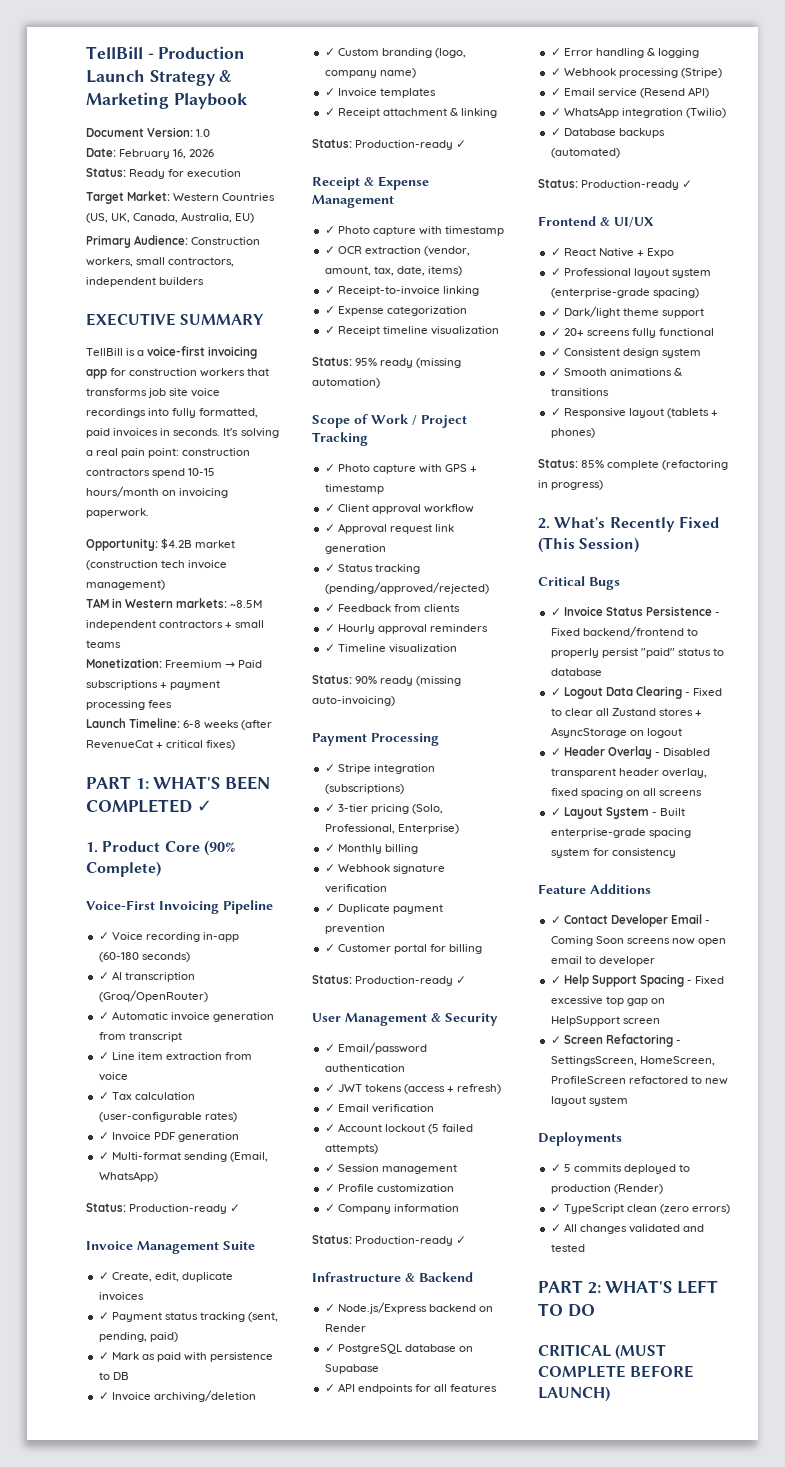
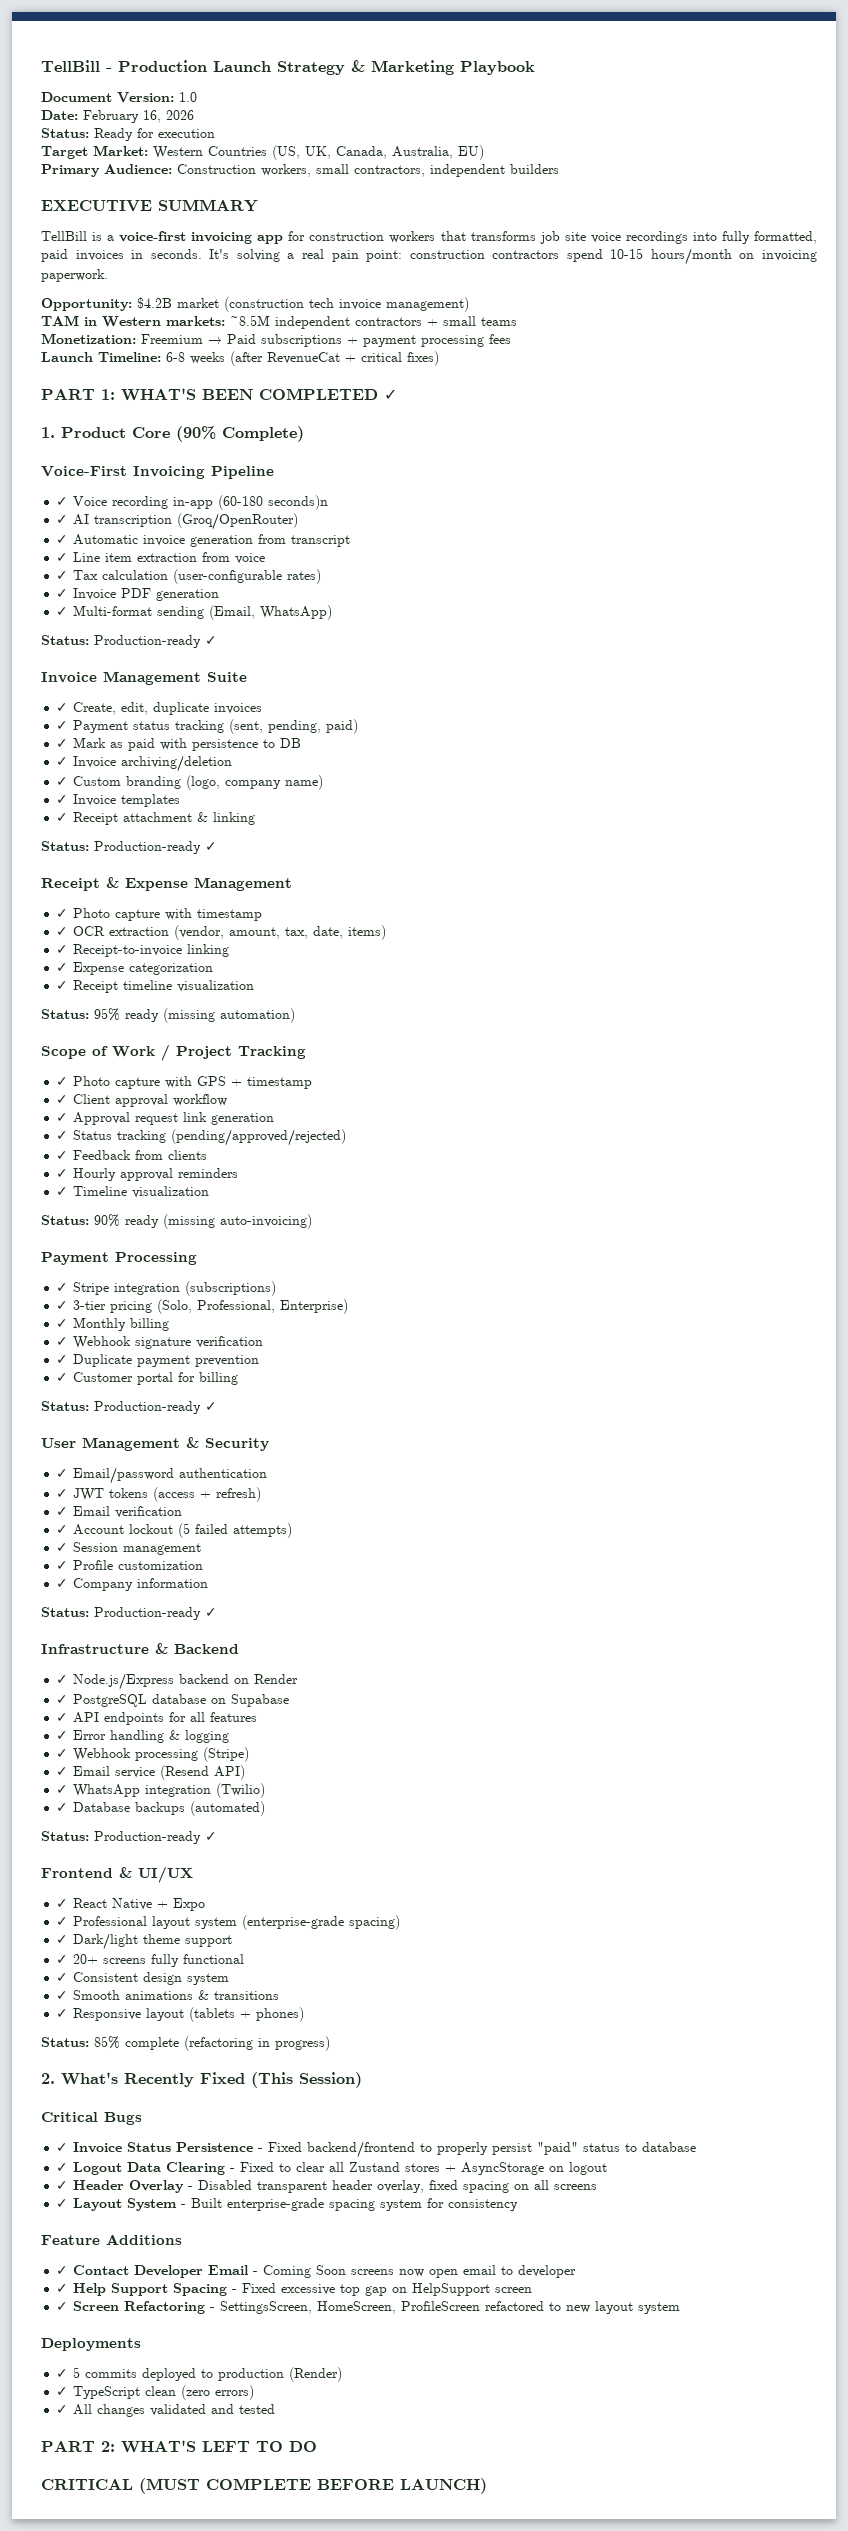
- ✓ Voice recording in-app (60-180 seconds)
+ ✓ Voice recording in-app (60-180 seconds)n

